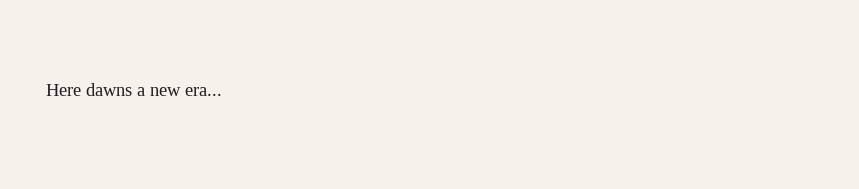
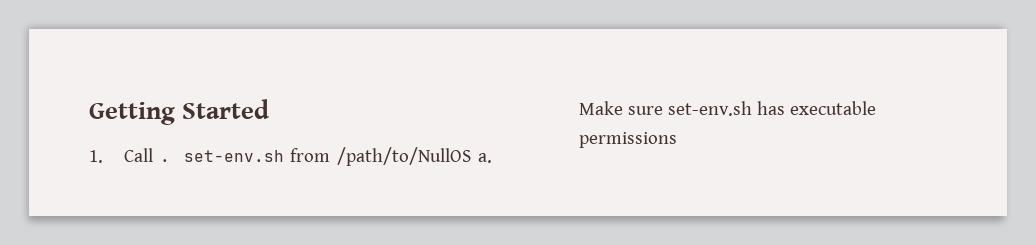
- Here dawns a new era...
+ Getting Started
+ 1. Call . set-env.sh from /path/to/NullOS a. Make sure set-env.sh has executable permissions

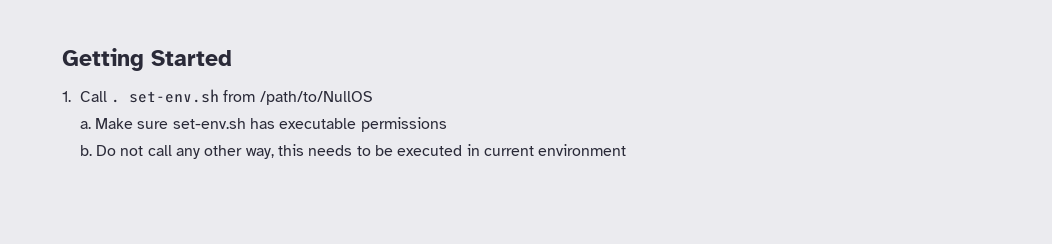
- 1. Call . set-env.sh from /path/to/NullOS a.
+ 1. Call . set-env.sh from /path/to/NullOS
+ a.
+ b. Do not call any other way, this needs to be executed in current environment

